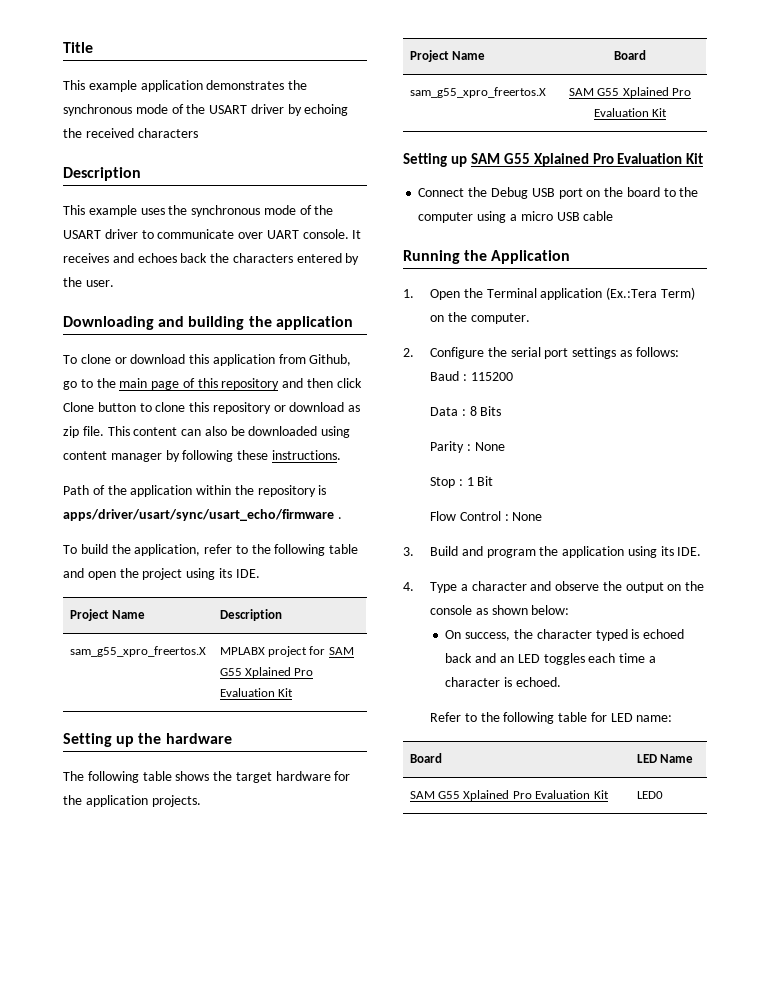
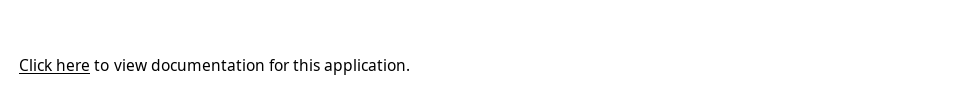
- Title
- This example application demonstrates the synchronous mode of the USART driver by echoing the received characters
- Description
- This example uses the synchronous mode of the USART driver to communicate over UART console. It receives and echoes back the characters entered by the user.
- Downloading and building the application
- To clone or download this application from Github, go to the main page of this repository and then click Clone button to clone this repository or download as zip file. This content can also be downloaded using content manager by following these instructions.
- Path of the application within the repository is apps/driver/usart/sync/usart_echo/firmware .
- To build the application, refer to the following table and open the project using its IDE.
- Project Name | Description
- sam_g55_xpro_freertos.X | MPLABX project for SAM G55 Xplained Pro Evaluation Kit
- Setting up the hardware
- The following table shows the target hardware for the application projects.
- Project Name | Board
- sam_g55_xpro_freertos.X | SAM G55 Xplained Pro Evaluation Kit
- Setting up SAM G55 Xplained Pro Evaluation Kit
- Connect the Debug USB port on the board to the computer using a micro USB cable
- Running the Application
- 1. Open the Terminal application (Ex.:Tera Term) on the computer.
- 2. Configure the serial port settings as follows: Baud : 115200
- Data : 8 Bits
- Parity : None
- Stop : 1 Bit
- Flow Control : None
- 3. Build and program the application using its IDE.
- 4. Type a character and observe the output on the console as shown below:
- On success, the character typed is echoed back and an LED toggles each time a character is echoed.
- Refer to the following table for LED name:
- Board | LED Name
- SAM G55 Xplained Pro Evaluation Kit | LED0
+ Click here to view documentation for this application.

